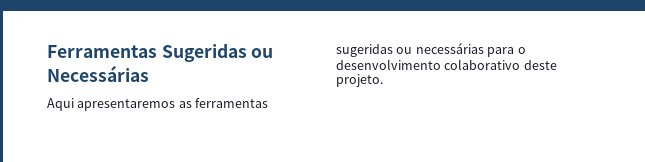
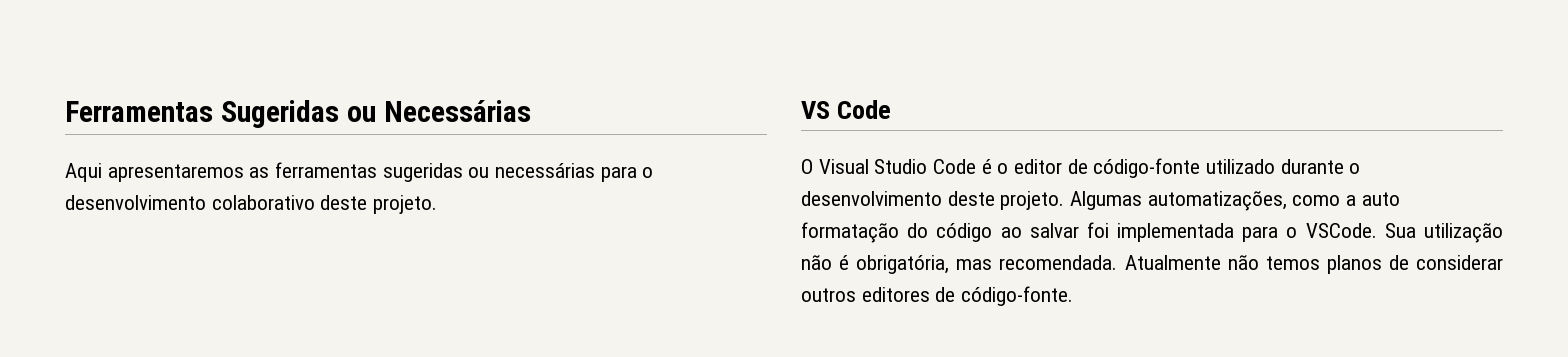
+ VS Code
+ O Visual Studio Code é o editor de código-fonte utilizado durante o desenvolvimento deste projeto. Algumas automatizações, como a auto formatação do código ao salvar foi implementada para o VSCode. Sua utilização não é obrigatória, mas recomendada. Atualmente não temos planos de considerar outros editores de código-fonte.

